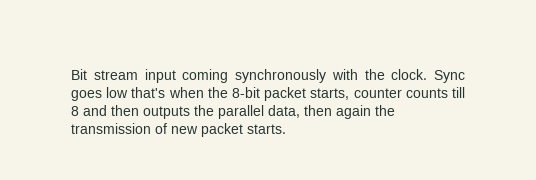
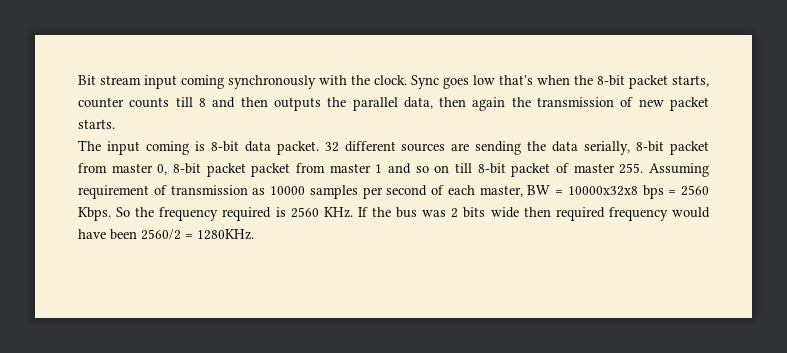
+ The input coming is 8-bit data packet. 32 different sources are sending the data serially, 8-bit packet from master 0, 8-bit packet packet from master 1 and so on till 8-bit packet of master 255. Assuming requirement of transmission as 10000 samples per second of each master, BW = 10000x32x8 bps = 2560 Kbps. So the frequency required is 2560 KHz. If the bus was 2 bits wide then required frequency would have been 2560/2 = 1280KHz.

